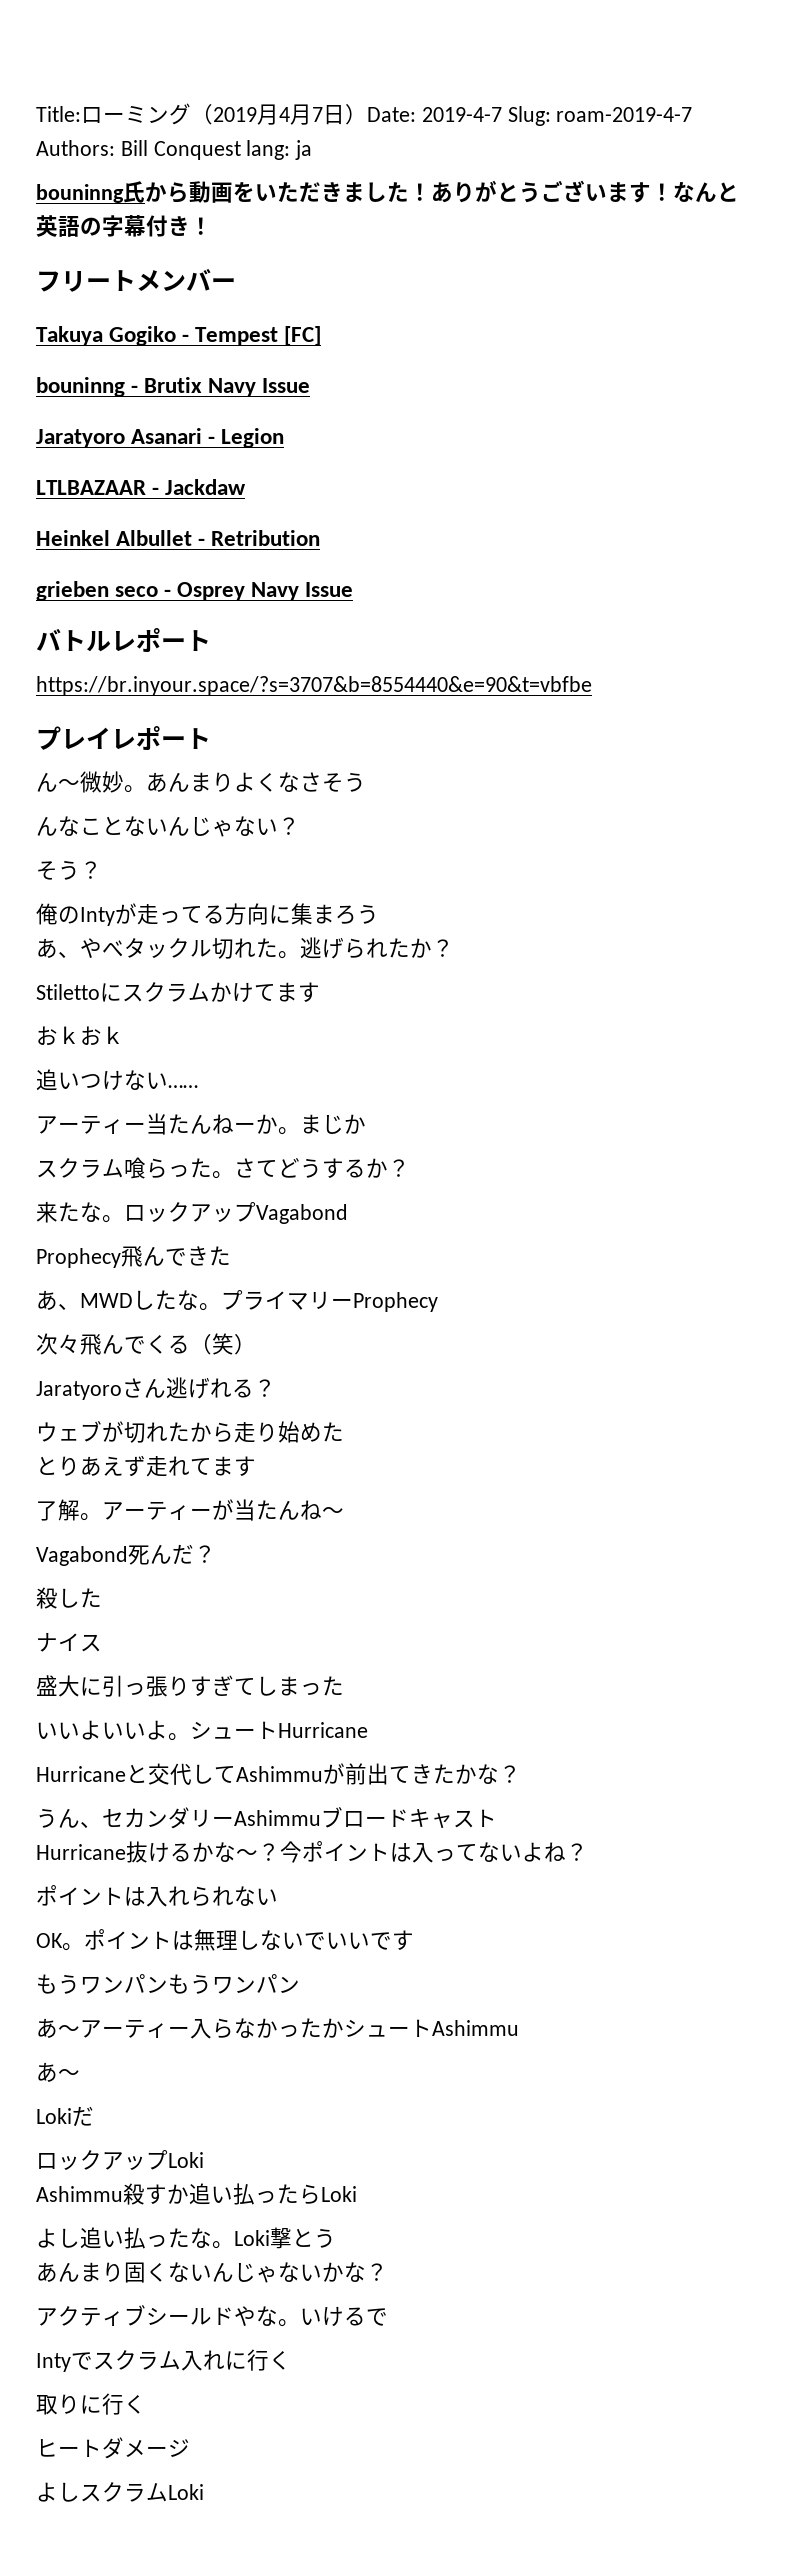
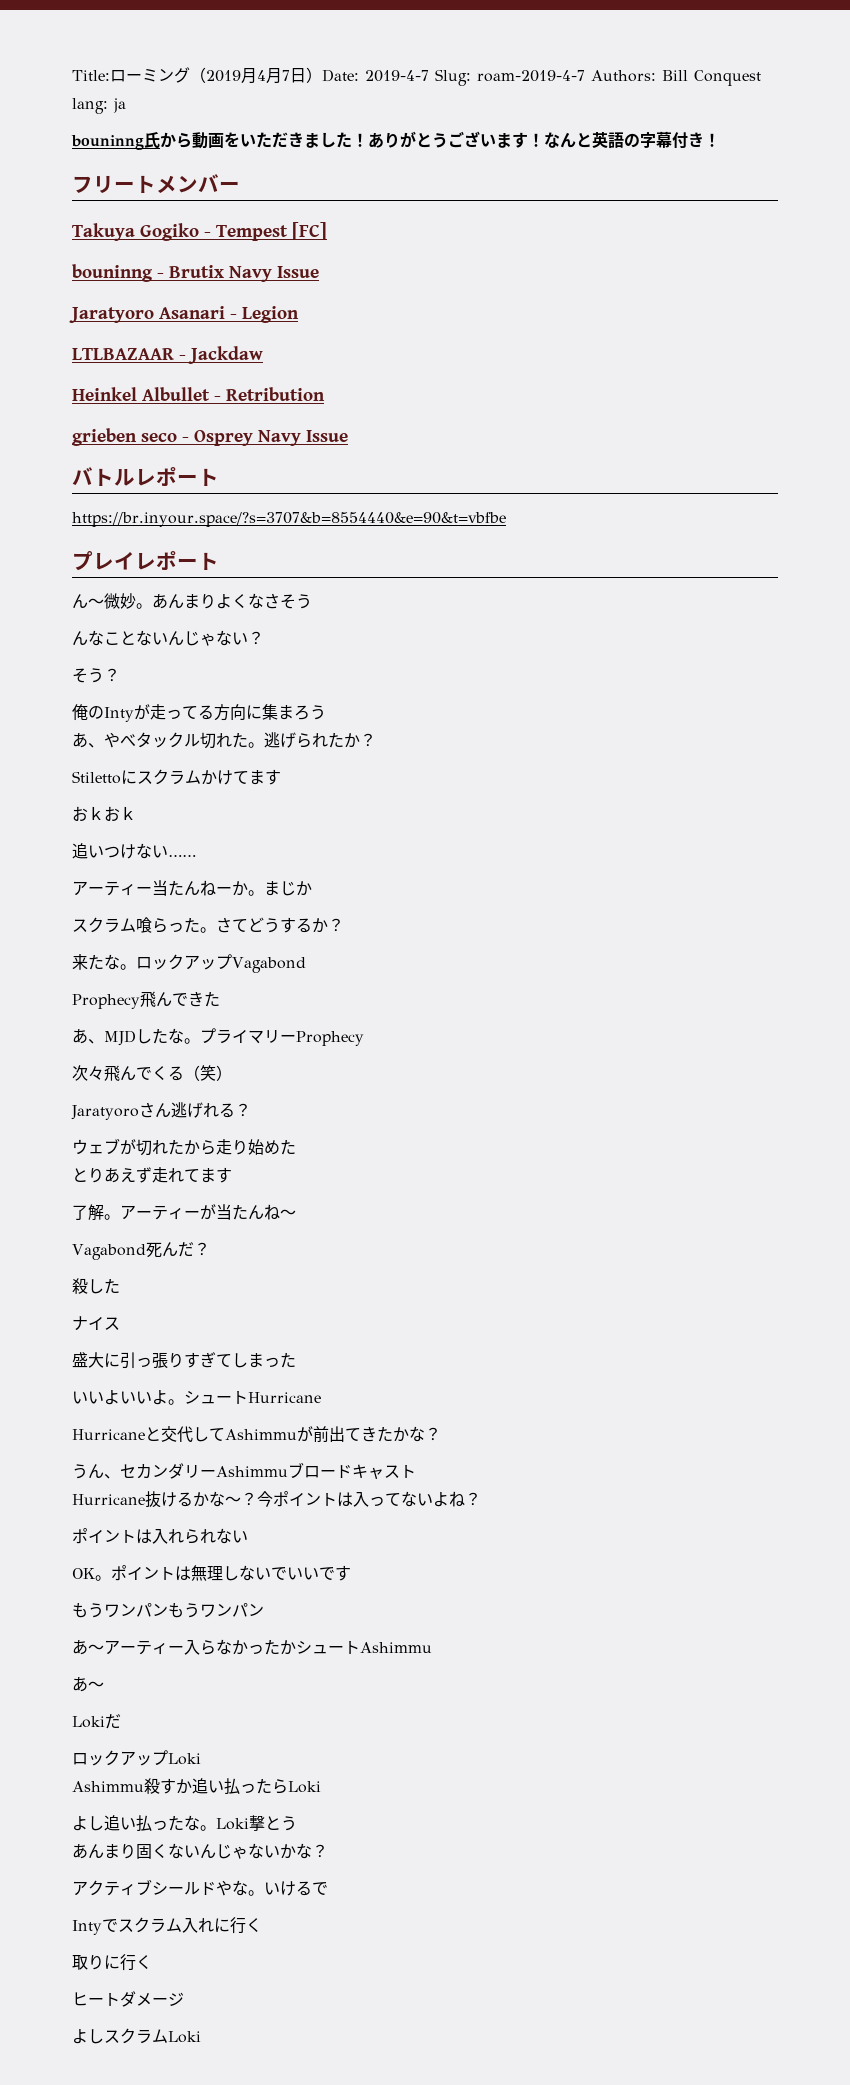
- あ、MWDしたな。
+ あ、MJDしたな。

